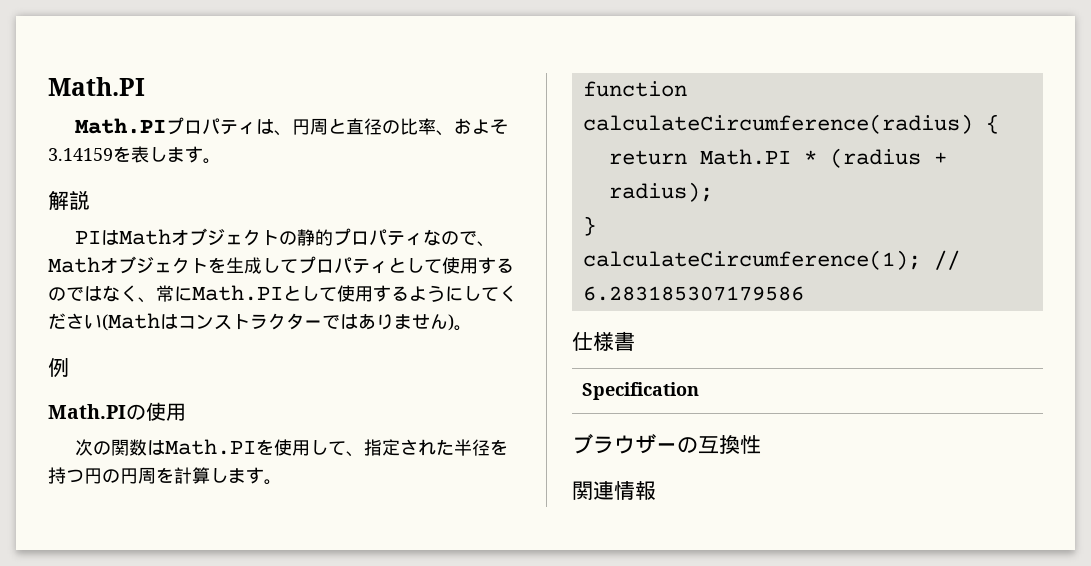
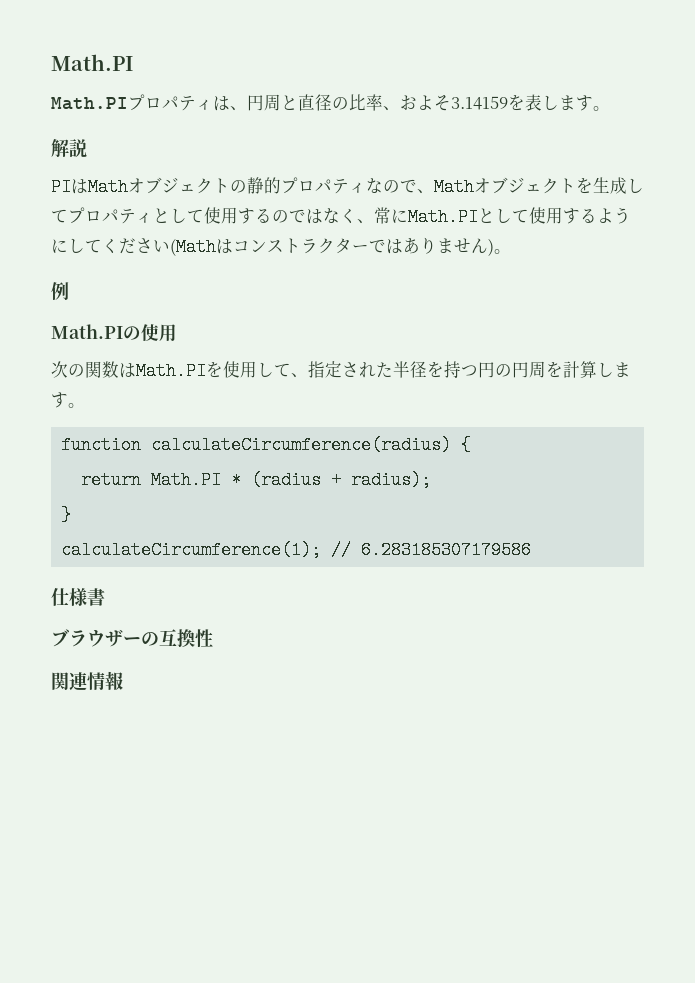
- Specification

